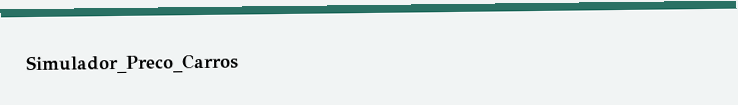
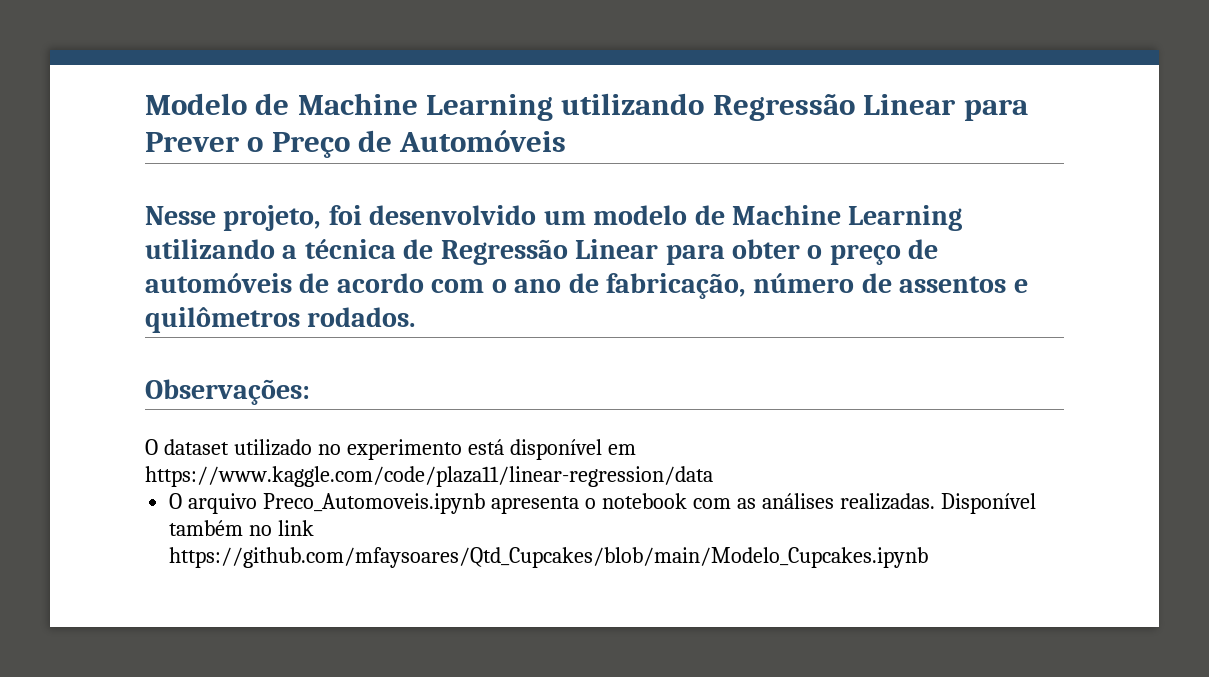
- Simulador_Preco_Carros
+ Modelo de Machine Learning utilizando Regressão Linear para Prever o Preço de Automóveis
+ Nesse projeto, foi desenvolvido um modelo de Machine Learning utilizando a técnica de Regressão Linear para obter o preço de automóveis de acordo com o ano de fabricação, número de assentos e quilômetros rodados.
+ Observações:
+ O dataset utilizado no experimento está disponível em https://www.kaggle.com/code/plaza11/linear-regression/data
+ O arquivo Preco_Automoveis.ipynb apresenta o notebook com as análises realizadas. Disponível também no link https://github.com/mfaysoares/Qtd_Cupcakes/blob/main/Modelo_Cupcakes.ipynb

